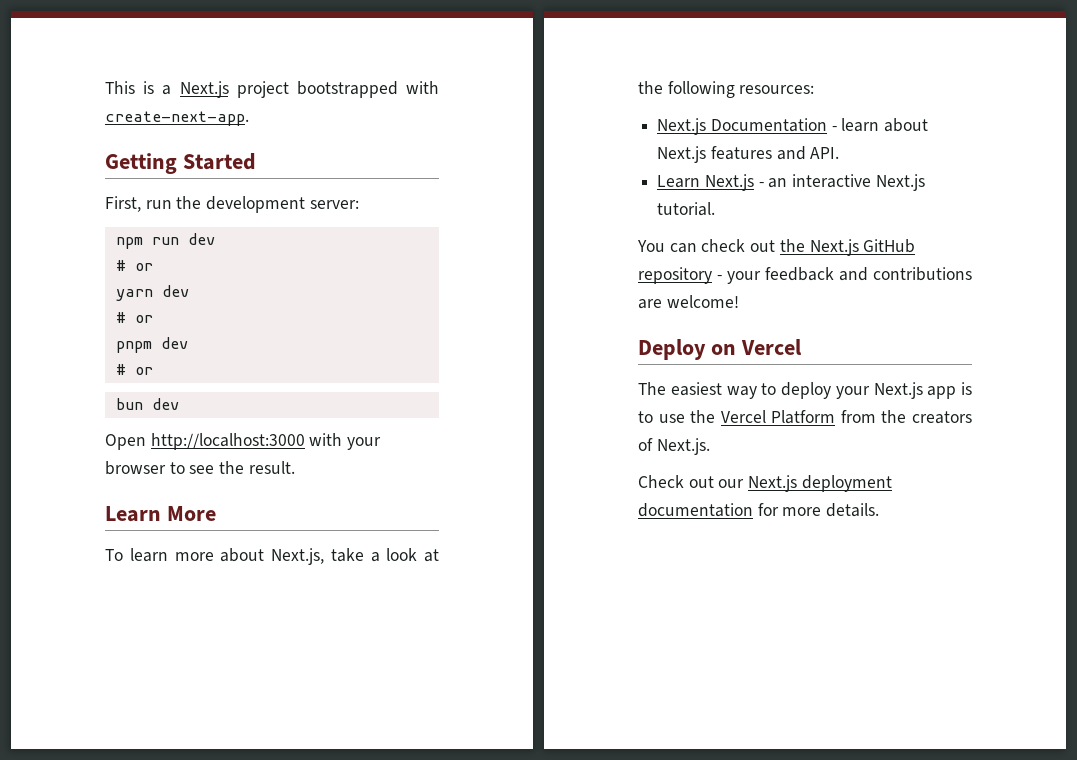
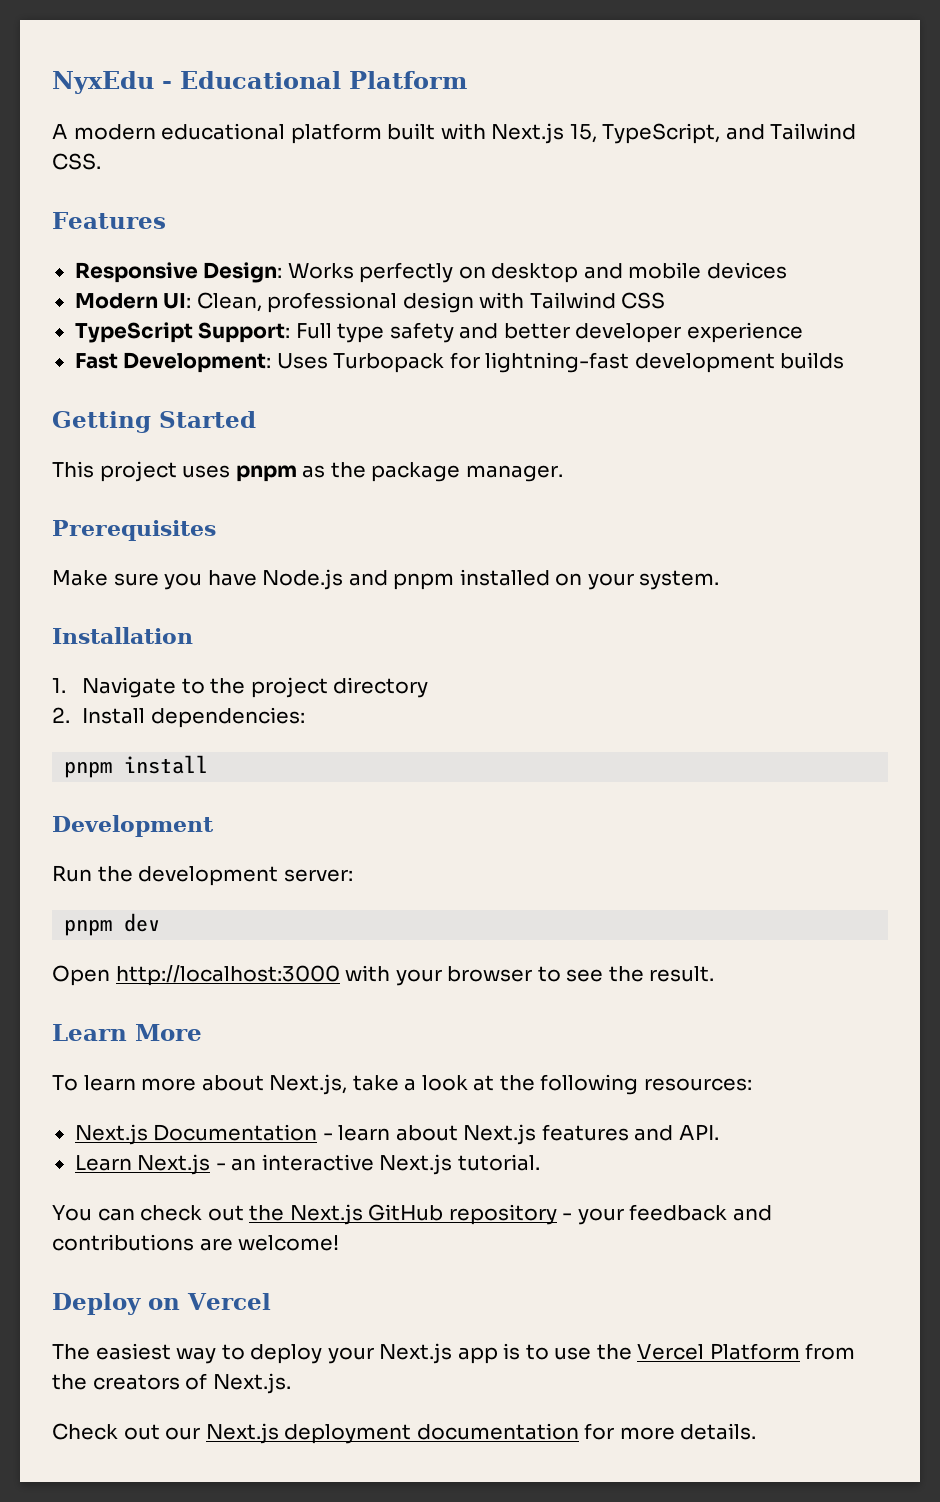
- This is a Next.js project bootstrapped with create-next-app.
+ NyxEdu - Educational Platform
+ A modern educational platform built with Next.js 15, TypeScript, and Tailwind CSS.
+ Features
+ Responsive Design: Works perfectly on desktop and mobile devices
+ Modern UI: Clean, professional design with Tailwind CSS
+ TypeScript Support: Full type safety and better developer experience
+ Fast Development: Uses Turbopack for lightning-fast development builds
  Getting Started
- First, run the development server:
- npm run dev
- # or
- yarn dev
- # or
+ This project uses pnpm as the package manager.
+ Prerequisites
+ Make sure you have Node.js and pnpm installed on your system.
+ Installation
+ 1. Navigate to the project directory
+ 2. Install dependencies:
+ pnpm install
+ Development
+ Run the development server:
  pnpm dev
- # or
- bun dev

